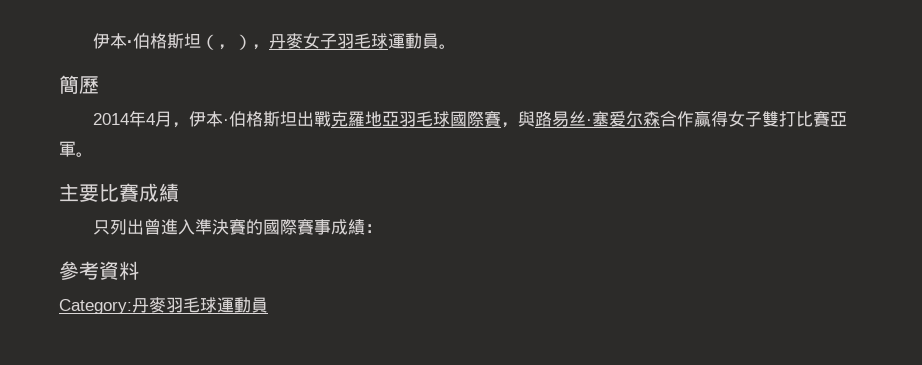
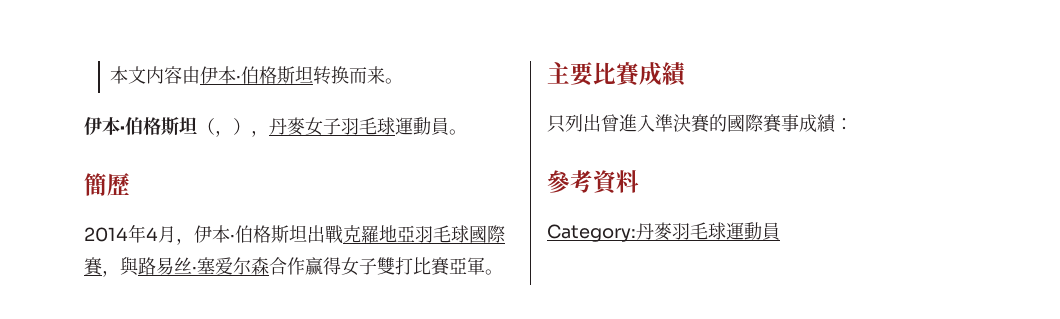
+ 本文内容由伊本·伯格斯坦转换而来。

